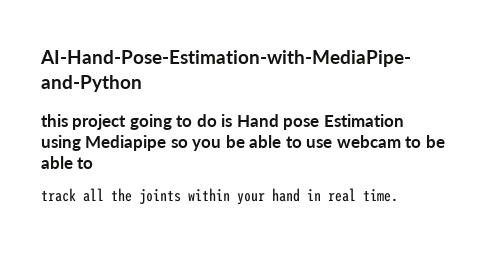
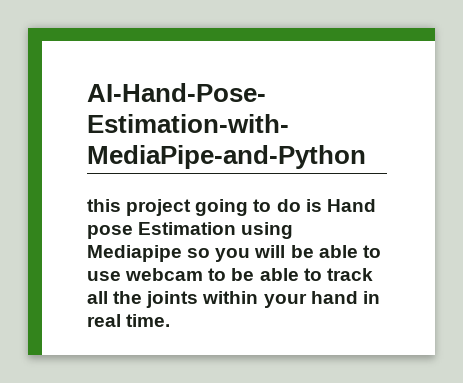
- this project going to do is Hand pose Estimation using Mediapipe so you be able to use webcam to be able to
- track all the joints within your hand in real time.
+ this project going to do is Hand pose Estimation using Mediapipe so you will be able to use webcam to be able to track all the joints within your hand in real time.

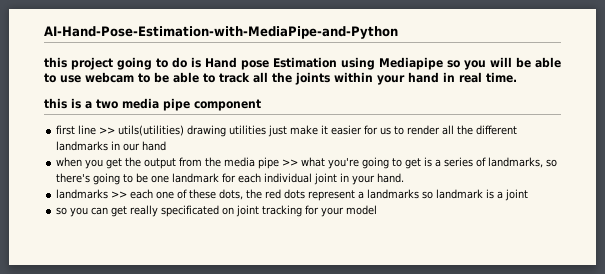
+ this is a two media pipe component
+ first line >> utils(utilities) drawing utilities just make it easier for us to render all the different landmarks in our hand
+ when you get the output from the media pipe >> what you're going to get is a series of landmarks, so there's going to be one landmark for each individual joint in your hand.
+ landmarks >> each one of these dots, the red dots represent a landmarks so landmark is a joint
+ so you can get really specificated on joint tracking for your model

